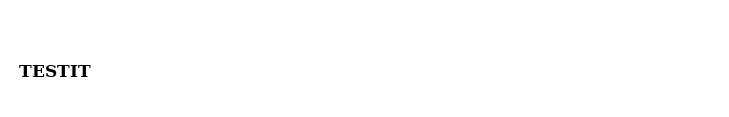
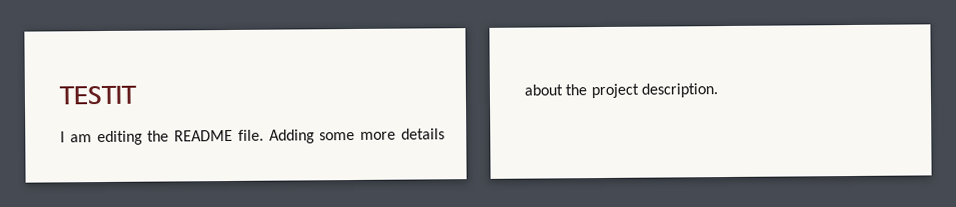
+ I am editing the README file. Adding some more details about the project description.

